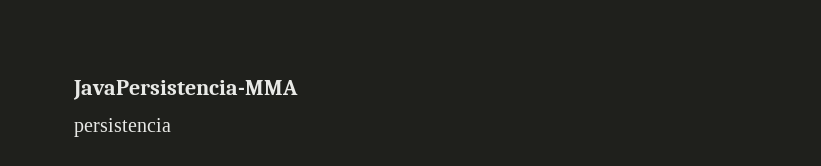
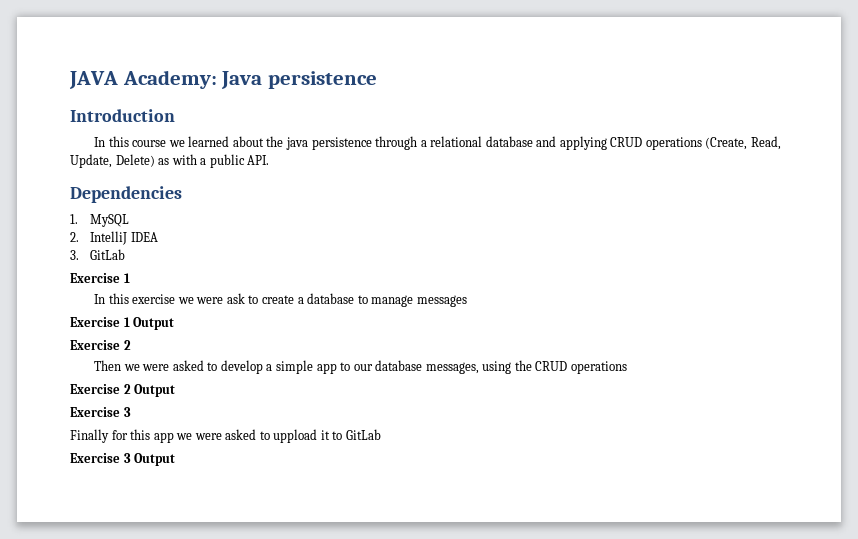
- JavaPersistencia-MMA
- persistencia
+ JAVA Academy: Java persistence
+ Introduction
+ In this course we learned about the java persistence through a relational database and applying CRUD operations (Create, Read, Update, Delete) as with a public API.
+ Dependencies
+ 1. MySQL
+ 2. IntelliJ IDEA
+ 3. GitLab
+ Exercise 1
+ In this exercise we were ask to create a database to manage messages
+ Exercise 1 Output
+ Exercise 2
+ Then we were asked to develop a simple app to our database messages, using the CRUD operations
+ Exercise 2 Output
+ Exercise 3
+ Finally for this app we were asked to uppload it to GitLab
+ Exercise 3 Output

